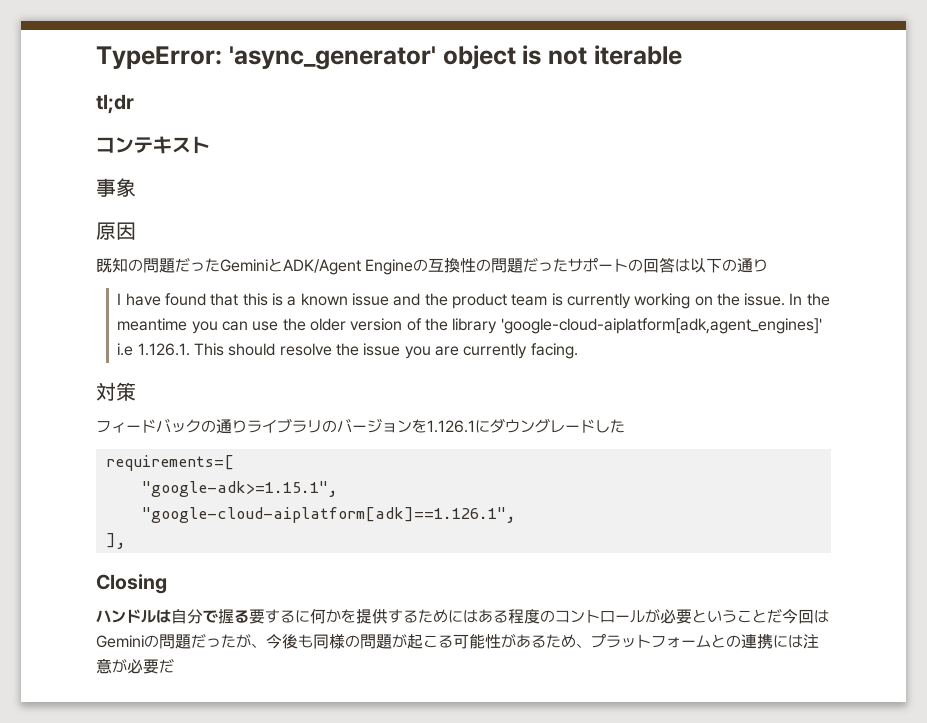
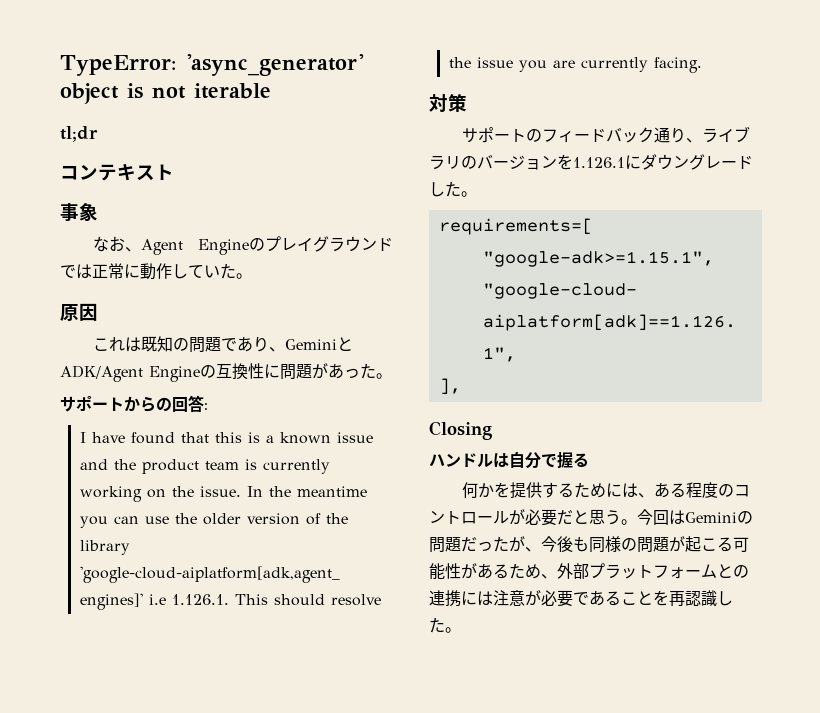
+ なお、Agent Engineのプレイグラウンドでは正常に動作していた。
- 既知の問題だったGeminiとADK/Agent Engineの互換性の問題だったサポートの回答は以下の通り
+ これは既知の問題であり、GeminiとADK/Agent Engineの互換性に問題があった。
+ サポートからの回答:
- フィードバックの通りライブラリのバージョンを1.126.1にダウングレードした
+ サポートのフィードバック通り、ライブラリのバージョンを1.126.1にダウングレードした。
- ハンドルは自分で握る要するに何かを提供するためにはある程度のコントロールが必要ということだ今回はGeminiの問題だったが、今後も同様の問題が起こる可能性があるため、プラットフォームとの連携には注意が必要だ
+ ハンドルは自分で握る
+ 何かを提供するためには、ある程度のコントロールが必要だと思う。今回はGeminiの問題だったが、今後も同様の問題が起こる可能性があるため、外部プラットフォームとの連携には注意が必要であることを再認識した。

